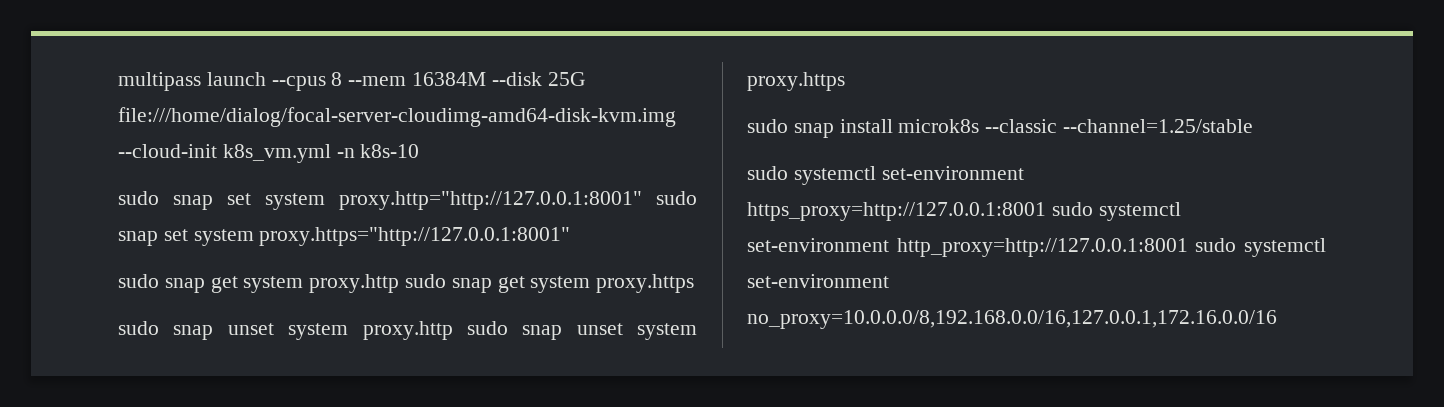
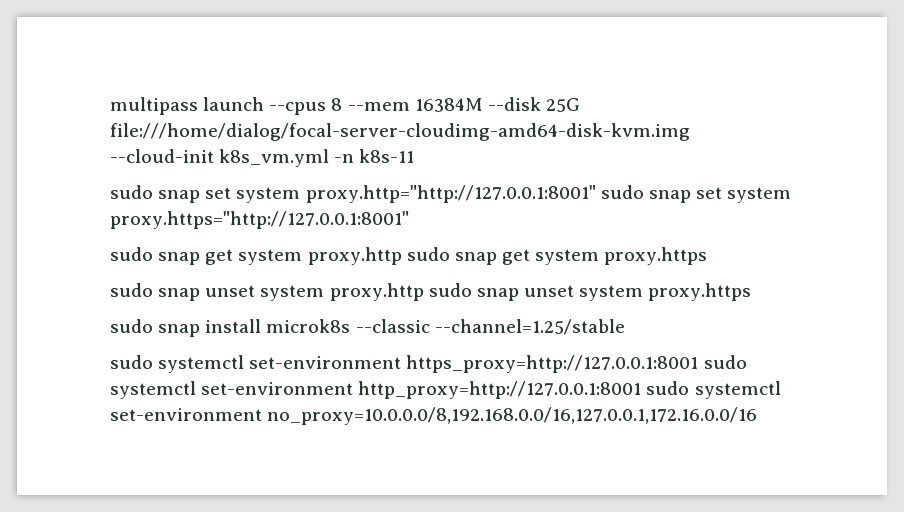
- multipass launch --cpus 8 --mem 16384M --disk 25G file:///home/dialog/focal-server-cloudimg-amd64-disk-kvm.img --cloud-init k8s_vm.yml -n k8s-10
+ multipass launch --cpus 8 --mem 16384M --disk 25G file:///home/dialog/focal-server-cloudimg-amd64-disk-kvm.img --cloud-init k8s_vm.yml -n k8s-11

